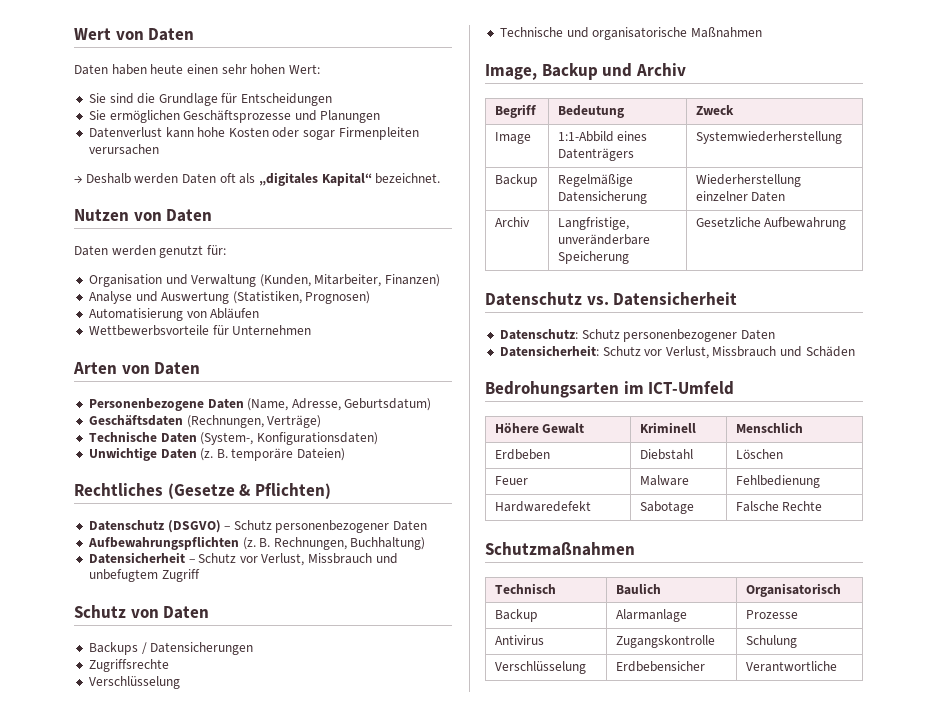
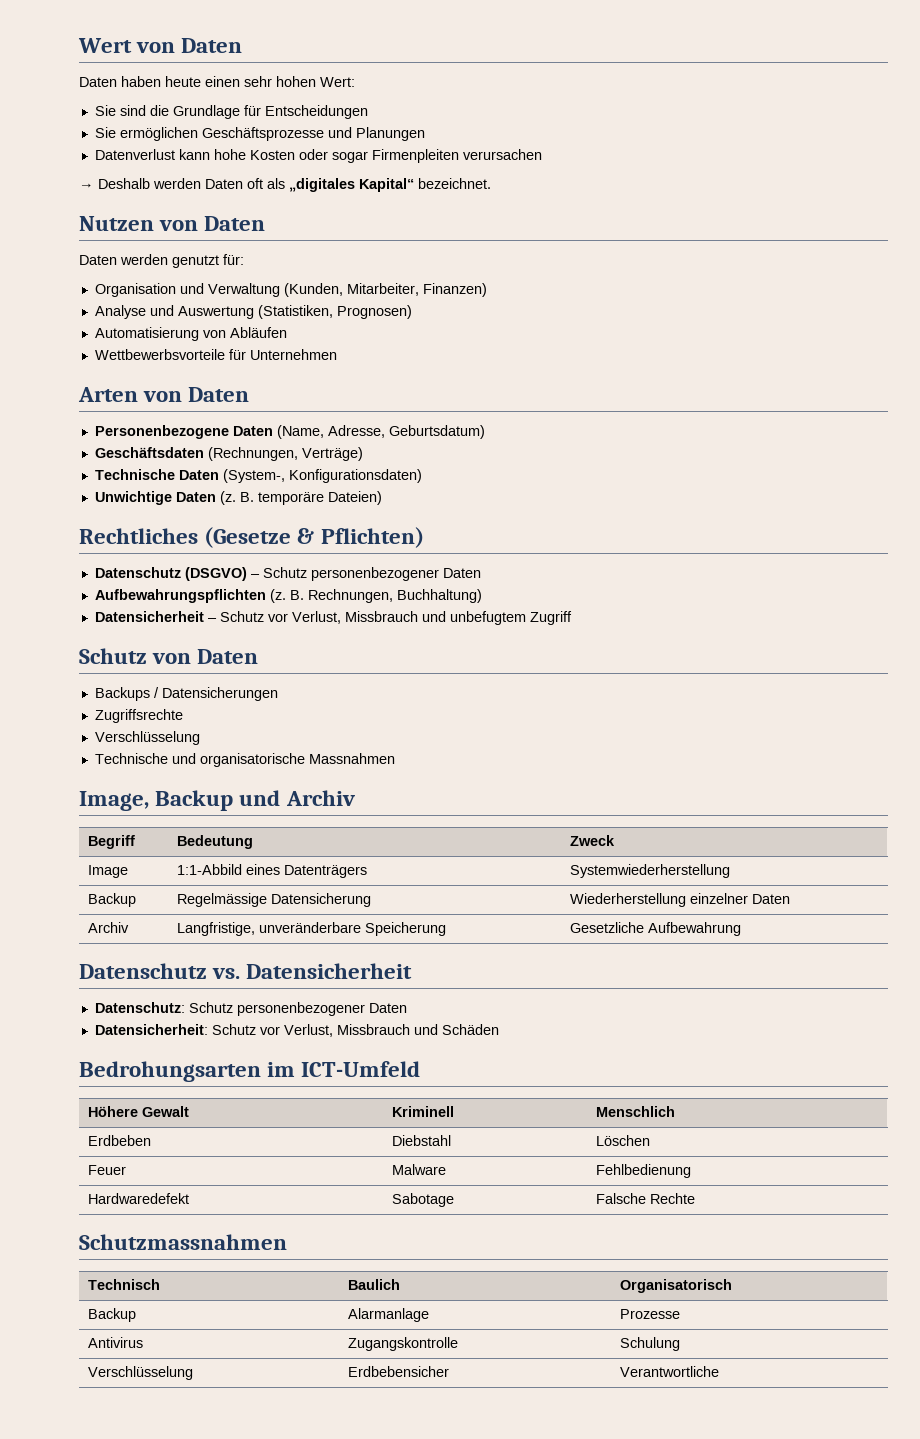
- Technische und organisatorische Maßnahmen
+ Technische und organisatorische Massnahmen
- Backup | Regelmäßige Datensicherung | Wiederherstellung einzelner Daten
+ Backup | Regelmässige Datensicherung | Wiederherstellung einzelner Daten
- Schutzmaßnahmen
+ Schutzmassnahmen

